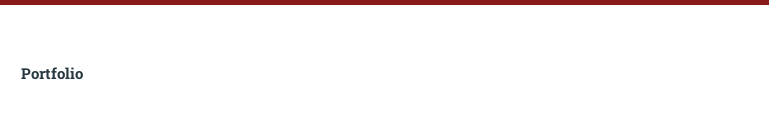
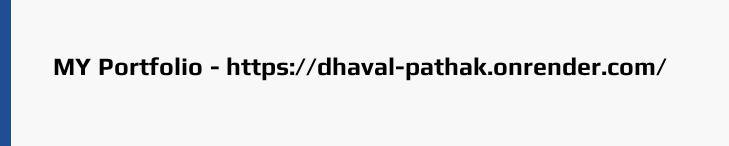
- Portfolio
+ MY Portfolio - https://dhaval-pathak.onrender.com/

